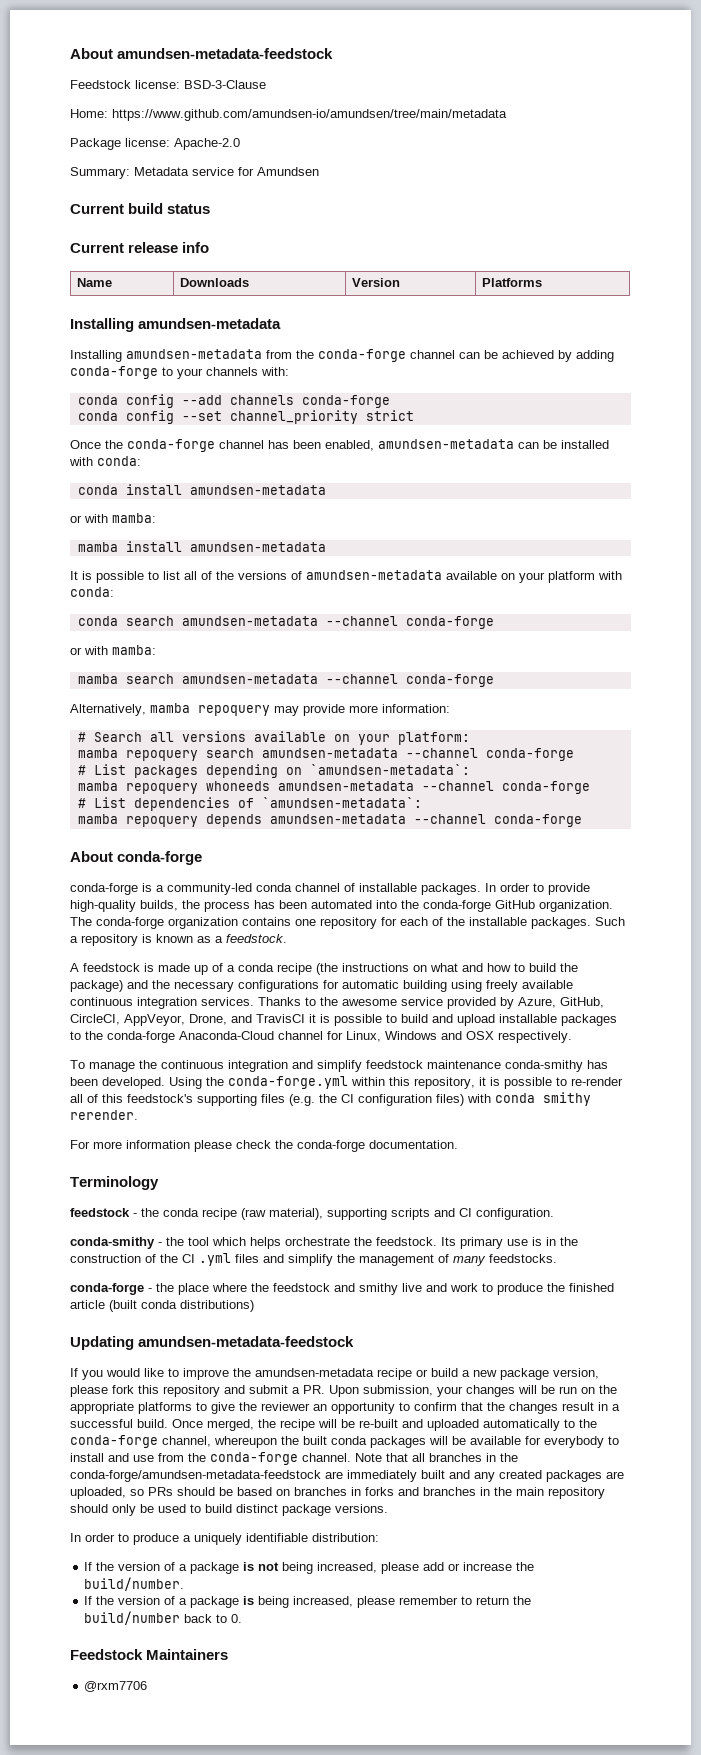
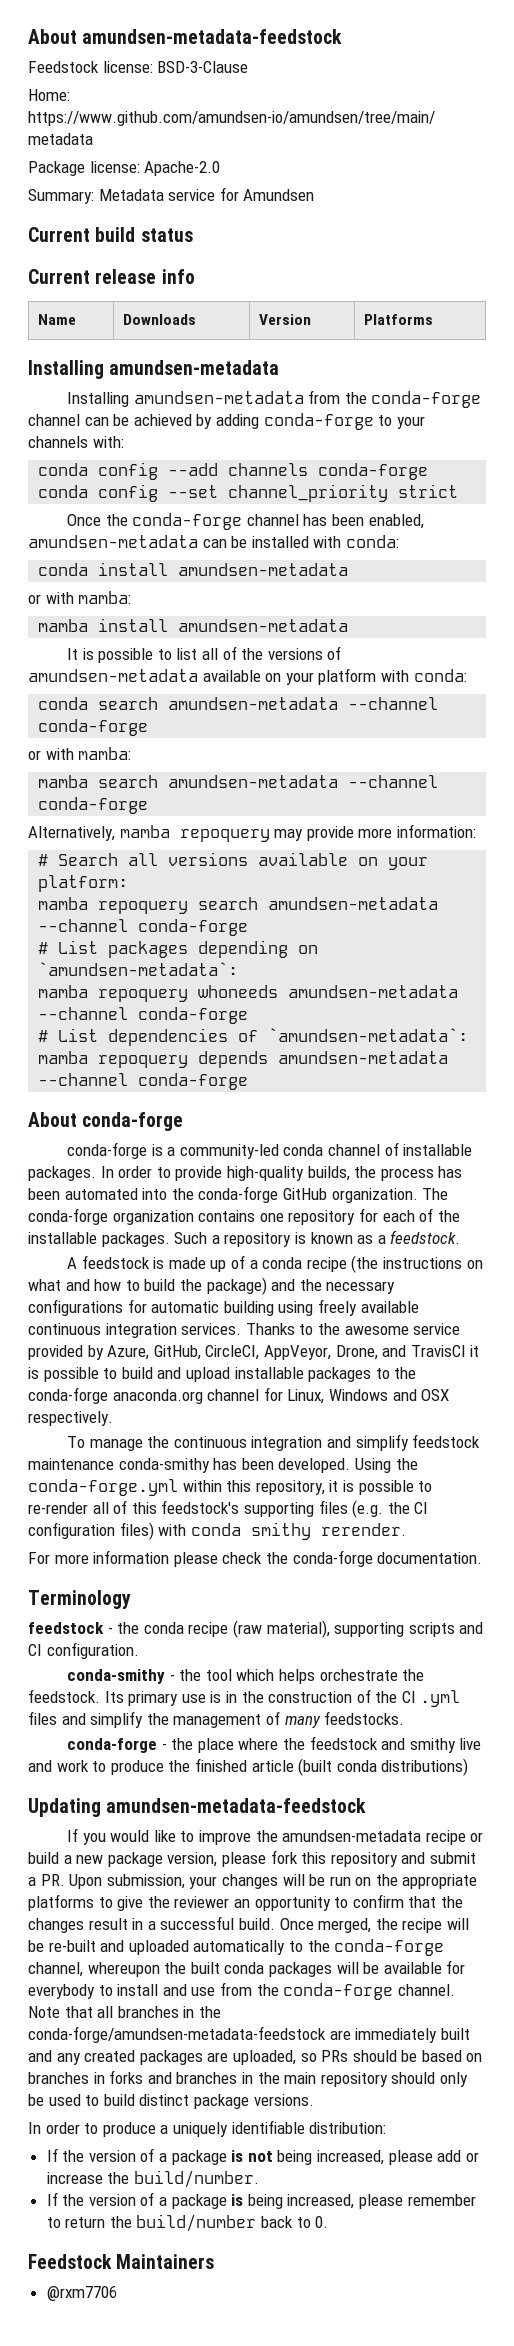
- Thanks to the awesome service provided by Azure, GitHub, CircleCI, AppVeyor, Drone, and TravisCI it is possible to build and upload installable packages to the conda-forge Anaconda-Cloud channel for Linux, Windows and OSX respectively.
+ Thanks to the awesome service provided by Azure, GitHub, CircleCI, AppVeyor, Drone, and TravisCI it is possible to build and upload installable packages to the conda-forge anaconda.org channel for Linux, Windows and OSX respectively.

